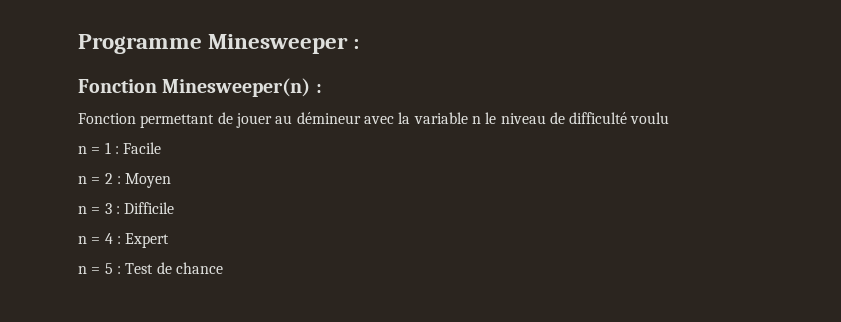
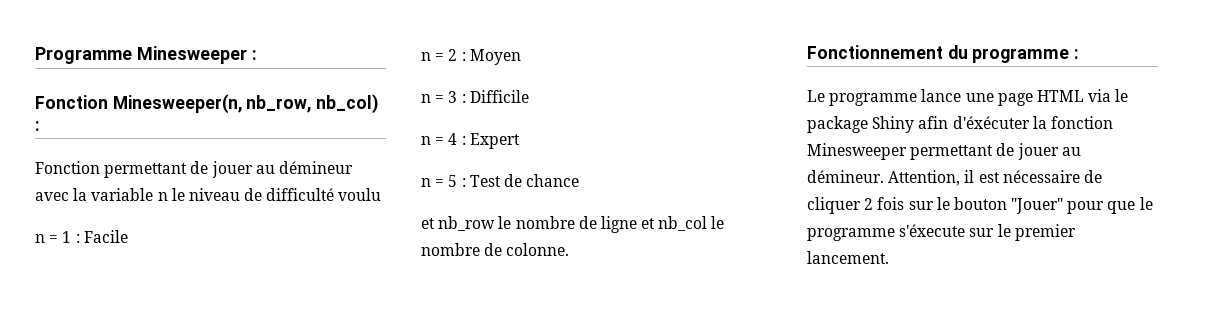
- Fonction Minesweeper(n) :
+ Fonction Minesweeper(n, nb_row, nb_col) :
+ et nb_row le nombre de ligne et nb_col le nombre de colonne.
+ Fonctionnement du programme :
+ Le programme lance une page HTML via le package Shiny afin d'éxécuter la fonction Minesweeper permettant de jouer au démineur. Attention, il est nécessaire de cliquer 2 fois sur le bouton "Jouer" pour que le programme s'éxecute sur le premier lancement.

